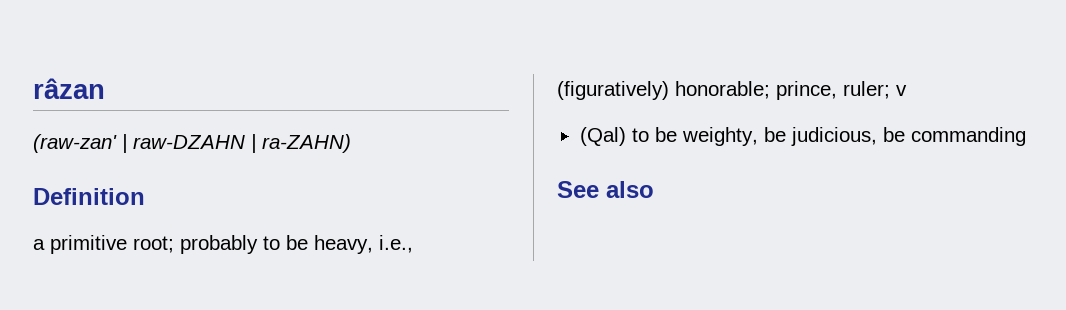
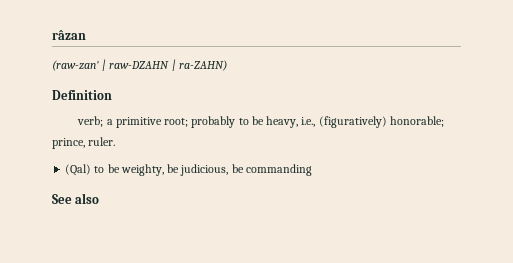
- a primitive root; probably to be heavy, i.e., (figuratively) honorable; prince, ruler; v
+ verb; a primitive root; probably to be heavy, i.e., (figuratively) honorable; prince, ruler.

